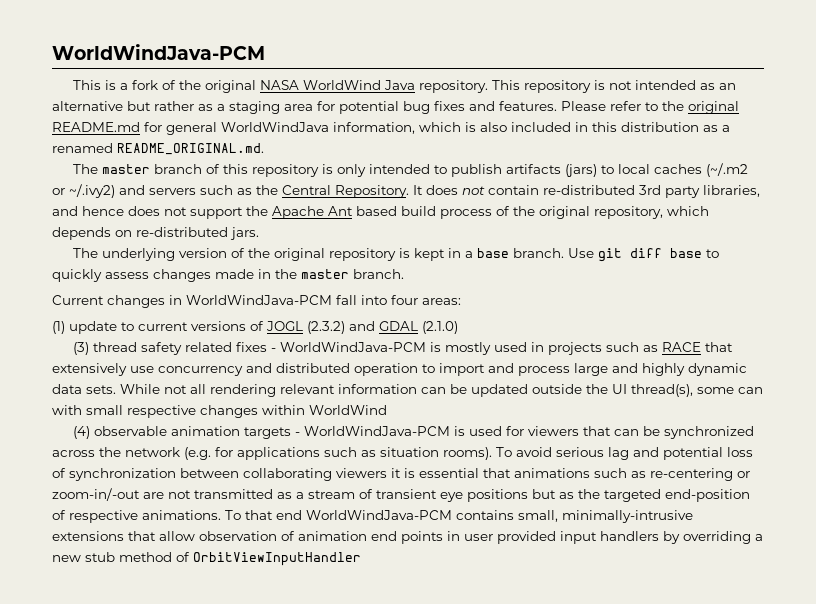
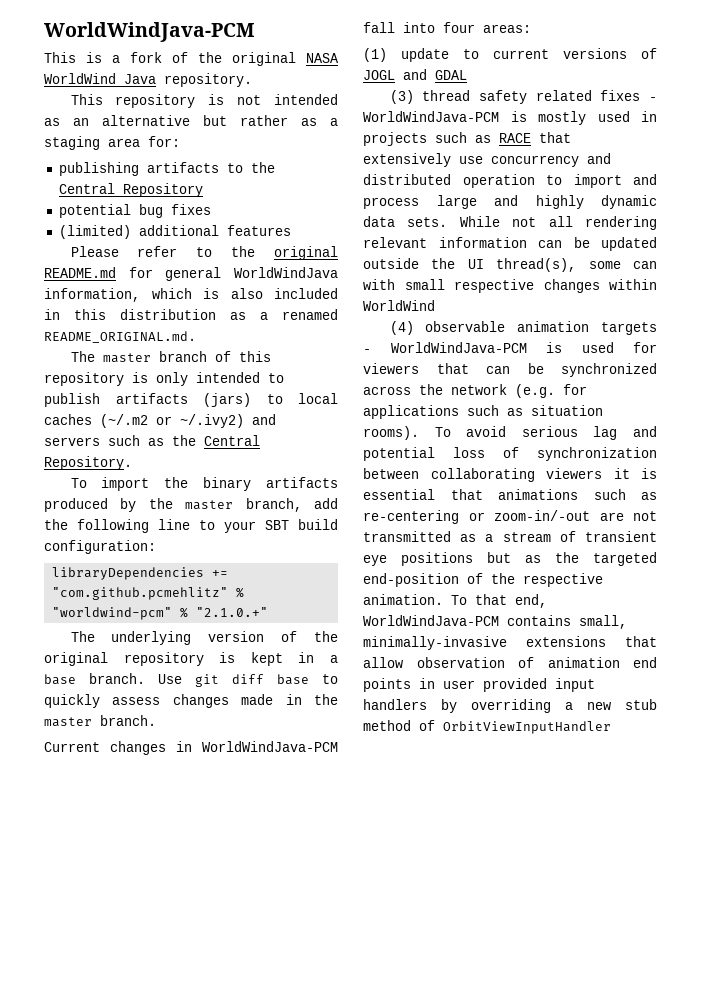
- This is a fork of the original NASA WorldWind Java repository. This repository is not intended as an alternative but rather as a staging area for potential bug fixes and features. Please refer to the original README.md for general WorldWindJava information, which is also included in this distribution as a renamed README_ORIGINAL.md.
+ This is a fork of the original NASA WorldWind Java repository.
+ This repository is not intended as an alternative but rather as a staging area for:
+ publishing artifacts to the Central Repository
+ potential bug fixes
+ (limited) additional features
+ Please refer to the original README.md for general WorldWindJava information, which is also included in this distribution as a renamed README_ORIGINAL.md.
- The master branch of this repository is only intended to publish artifacts (jars) to local caches (~/.m2 or ~/.ivy2) and servers such as the Central Repository. It does not contain re-distributed 3rd party libraries, and hence does not support the Apache Ant based build process of the original repository, which depends on re-distributed jars.
+ The master branch of this repository is only intended to publish artifacts (jars) to local caches (~/.m2 or ~/.ivy2) and servers such as the Central Repository.
+ To import the binary artifacts produced by the master branch, add the following line to your SBT build configuration:
+ libraryDependencies += "com.github.pcmehlitz" % "worldwind-pcm" % "2.1.0.+"
- (1) update to current versions of JOGL (2.3.2) and GDAL (2.1.0)
+ (1) update to current versions of JOGL and GDAL
- To avoid serious lag and potential loss of synchronization between collaborating viewers it is essential that animations such as re-centering or zoom-in/-out are not transmitted as a stream of transient eye positions but as the targeted end-position of respective animations.
+ To avoid serious lag and potential loss of synchronization between collaborating viewers it is essential that animations such as re-centering or zoom-in/-out are not transmitted as a stream of transient eye positions but as the targeted end-position of the respective animation.
- To that end WorldWindJava-PCM contains small, minimally-intrusive extensions that allow observation of animation end points in user provided input handlers by overriding a new stub method of OrbitViewInputHandler
+ To that end, WorldWindJava-PCM contains small, minimally-invasive extensions that allow observation of animation end points in user provided input handlers by overriding a new stub method of OrbitViewInputHandler

